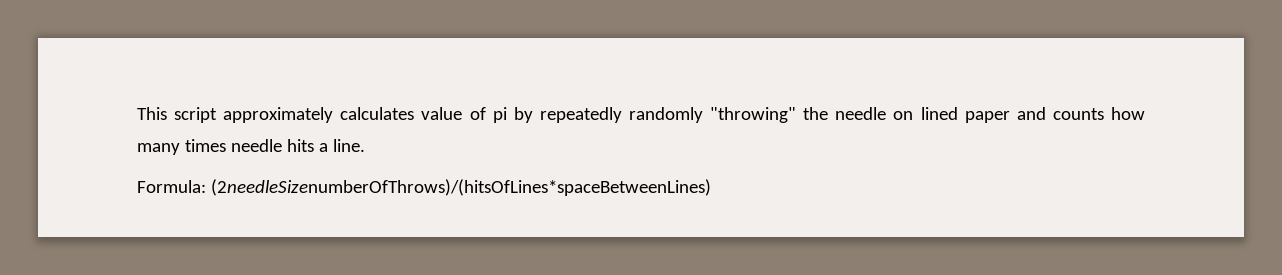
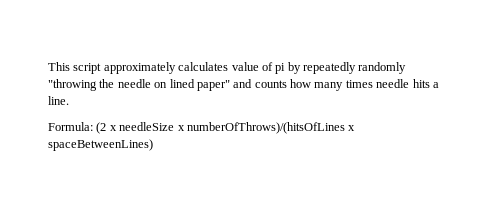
- This script approximately calculates value of pi by repeatedly randomly "throwing" the needle on lined paper and counts how many times needle hits a line.
+ This script approximately calculates value of pi by repeatedly randomly "throwing the needle on lined paper" and counts how many times needle hits a line.
- Formula: (2needleSizenumberOfThrows)/(hitsOfLines*spaceBetweenLines)
+ Formula: (2 x needleSize x numberOfThrows)/(hitsOfLines x spaceBetweenLines)

